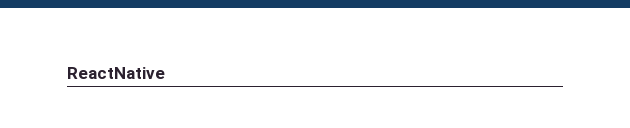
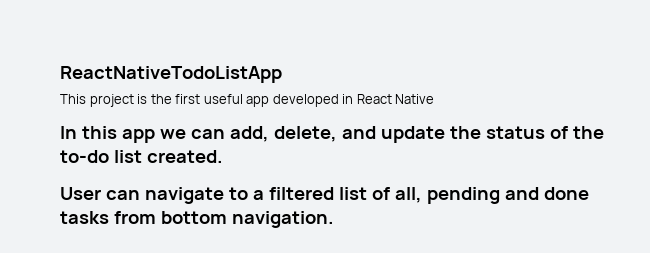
- ReactNative
+ ReactNativeTodoListApp
+ This project is the first useful app developed in React Native
+ In this app we can add, delete, and update the status of the to-do list created.
+ User can navigate to a filtered list of all, pending and done tasks from bottom navigation.

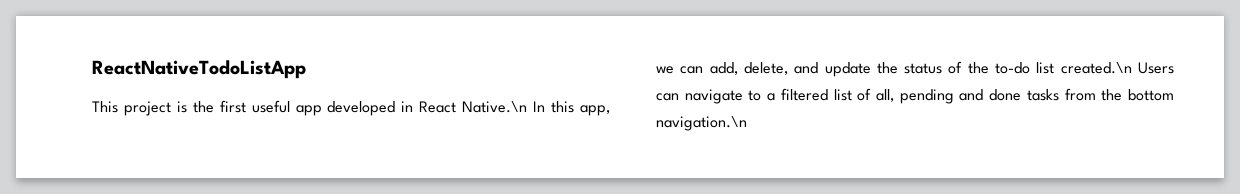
- This project is the first useful app developed in React Native
- In this app we can add, delete, and update the status of the to-do list created.
- User can navigate to a filtered list of all, pending and done tasks from bottom navigation.
+ This project is the first useful app developed in React Native.\n In this app, we can add, delete, and update the status of the to-do list created.\n Users can navigate to a filtered list of all, pending and done tasks from the bottom navigation.\n

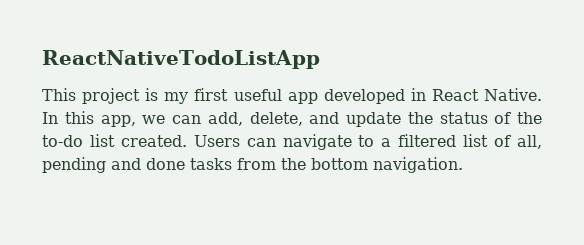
- This project is the first useful app developed in React Native.\n In this app, we can add, delete, and update the status of the to-do list created.\n Users can navigate to a filtered list of all, pending and done tasks from the bottom navigation.\n
+ This project is my first useful app developed in React Native. In this app, we can add, delete, and update the status of the to-do list created. Users can navigate to a filtered list of all, pending and done tasks from the bottom navigation.

